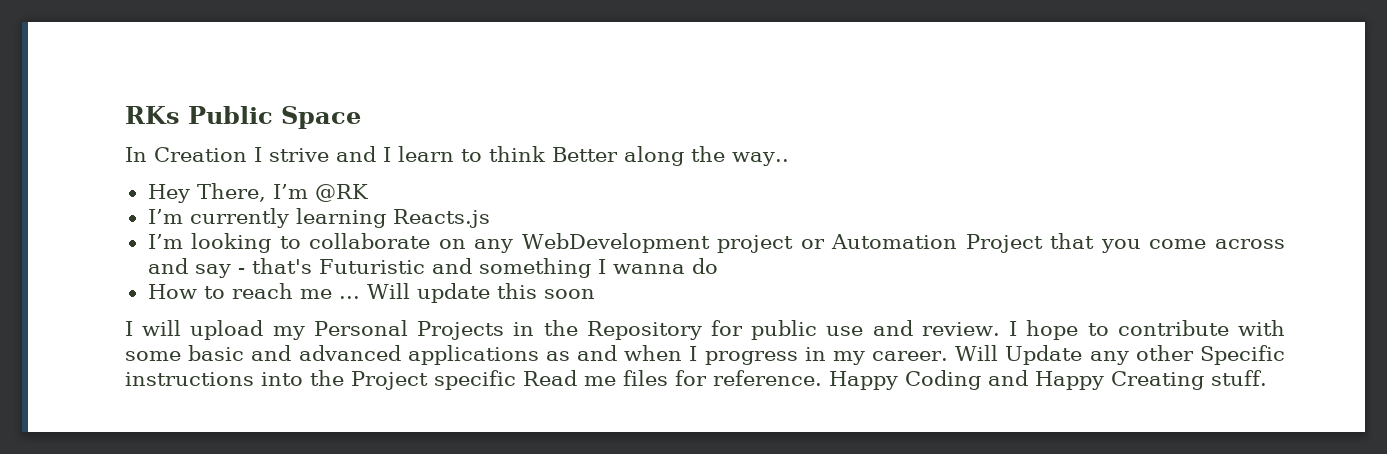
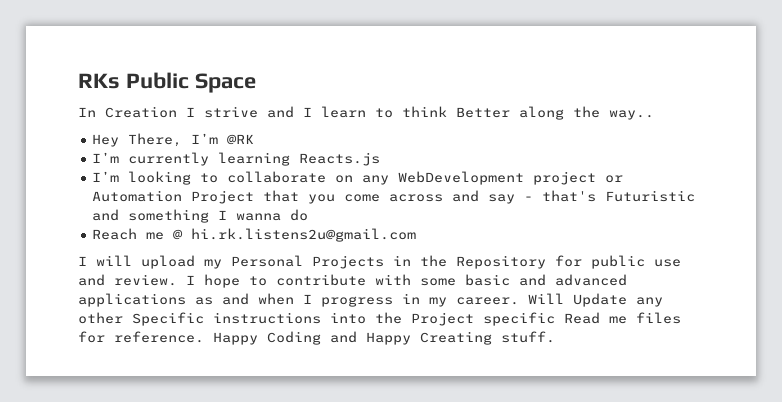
- How to reach me ... Will update this soon
+ Reach me @ hi.rk.listens2u@gmail.com

